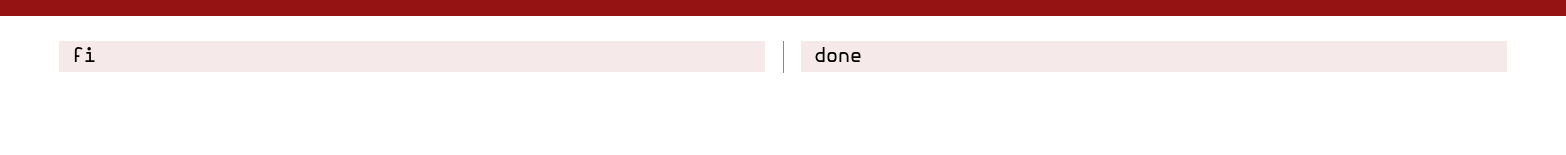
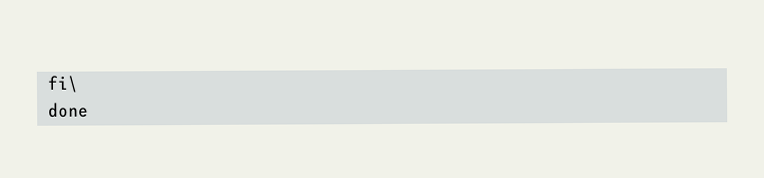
- fi
+ fi\

